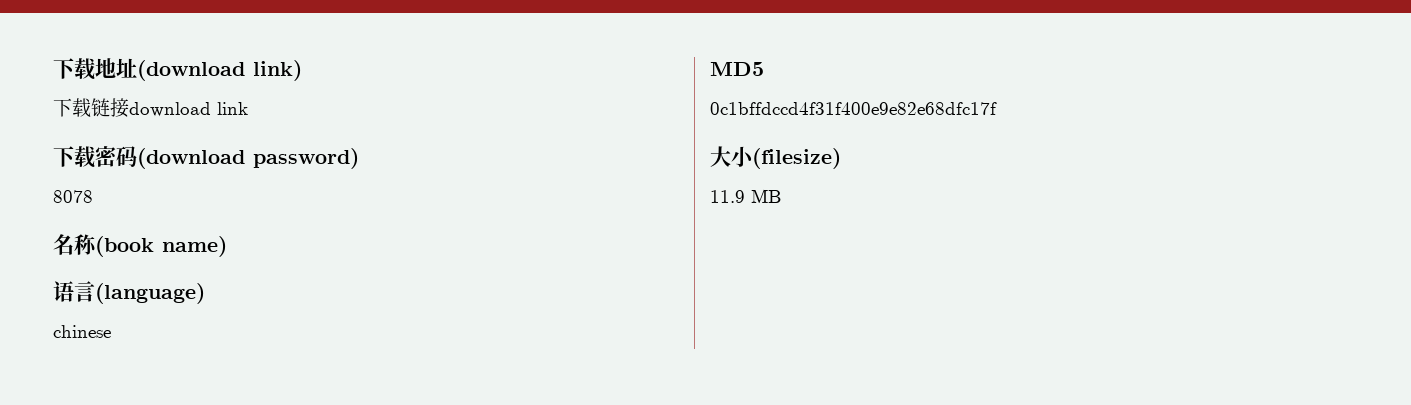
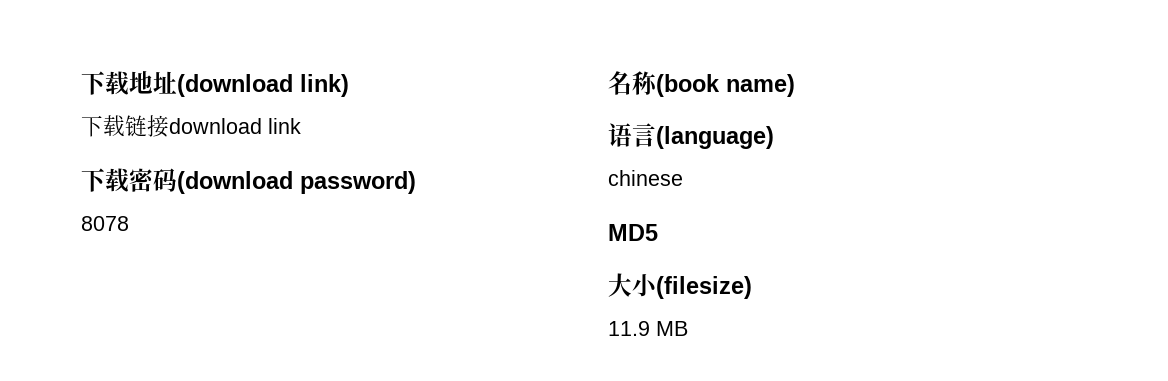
- 0c1bffdccd4f31f400e9e82e68dfc17f

